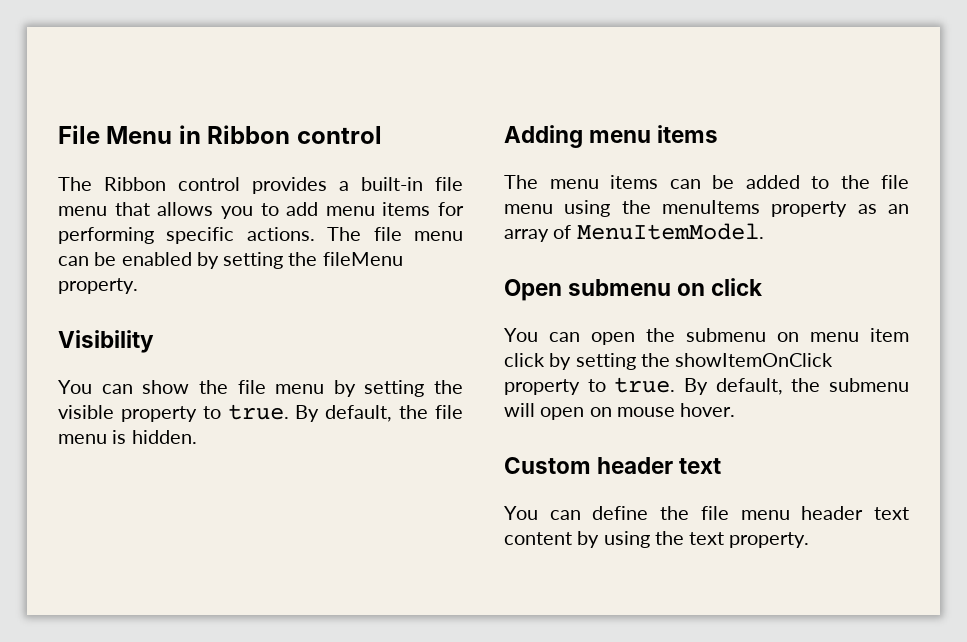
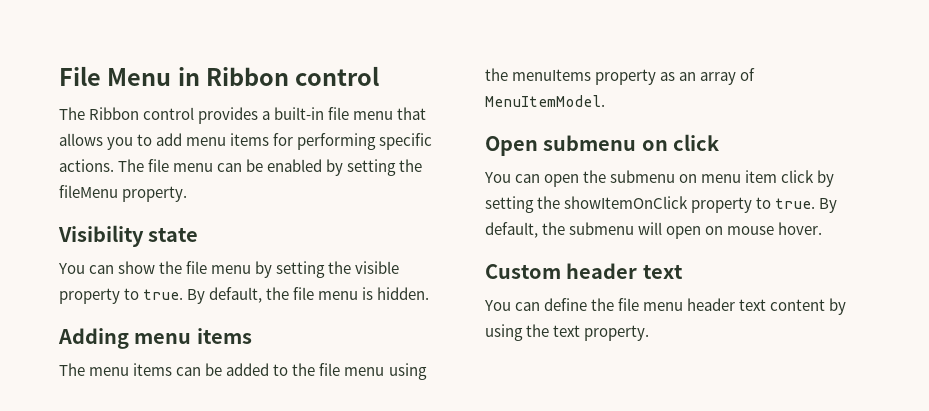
- Visibility
+ Visibility state

